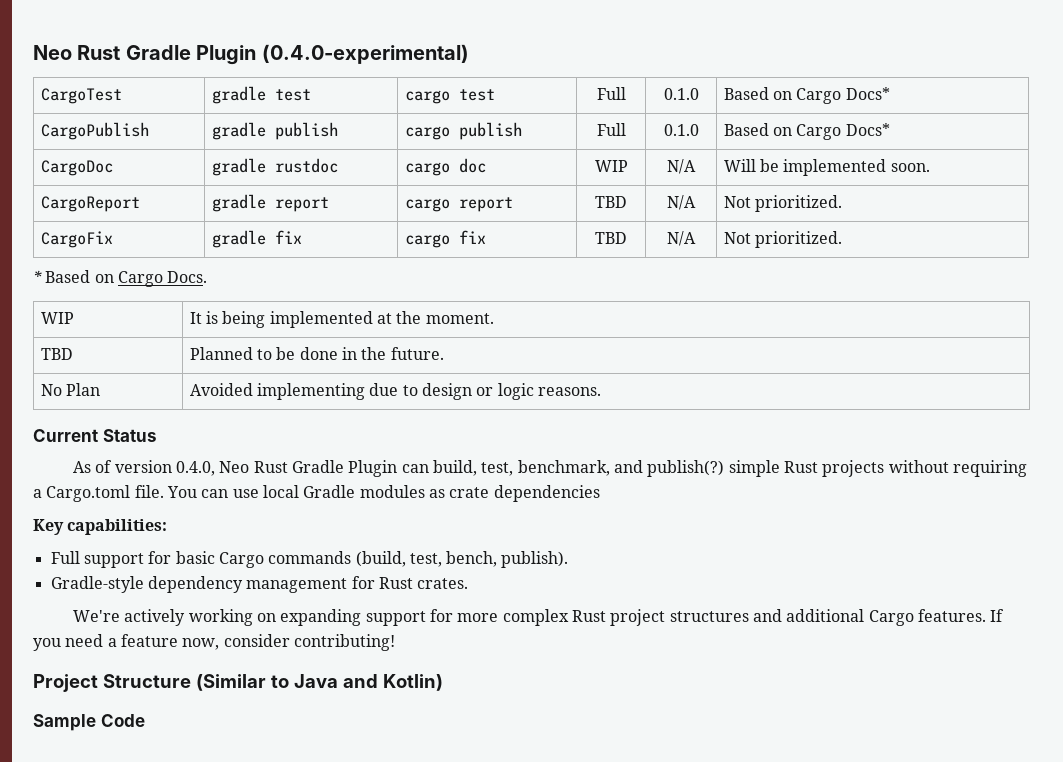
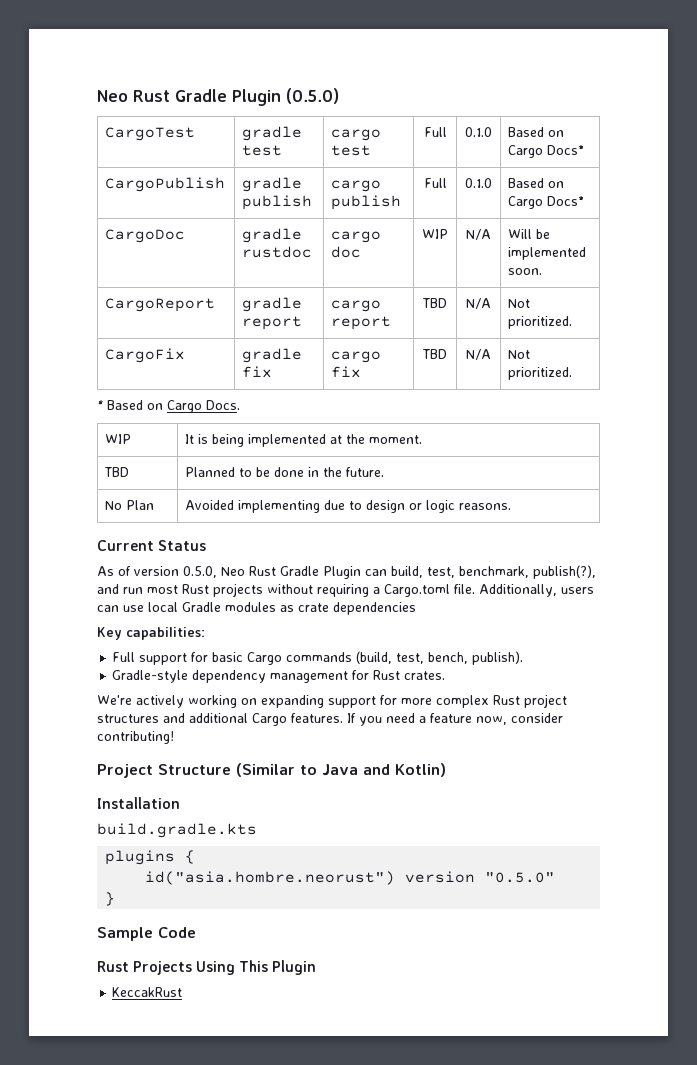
- Neo Rust Gradle Plugin (0.4.0-experimental)
+ Neo Rust Gradle Plugin (0.5.0)
- As of version 0.4.0, Neo Rust Gradle Plugin can build, test, benchmark, and publish(?) simple Rust projects without requiring a Cargo.toml file.
+ As of version 0.5.0, Neo Rust Gradle Plugin can build, test, benchmark, publish(?), and run most Rust projects without requiring a Cargo.toml file.
- You can use local Gradle modules as crate dependencies
+ Additionally, users can use local Gradle modules as crate dependencies
+ Installation
+ build.gradle.kts
+ plugins {
+ id("asia.hombre.neorust") version "0.5.0"
+ }
  Sample Code
+ Rust Projects Using This Plugin
+ KeccakRust

